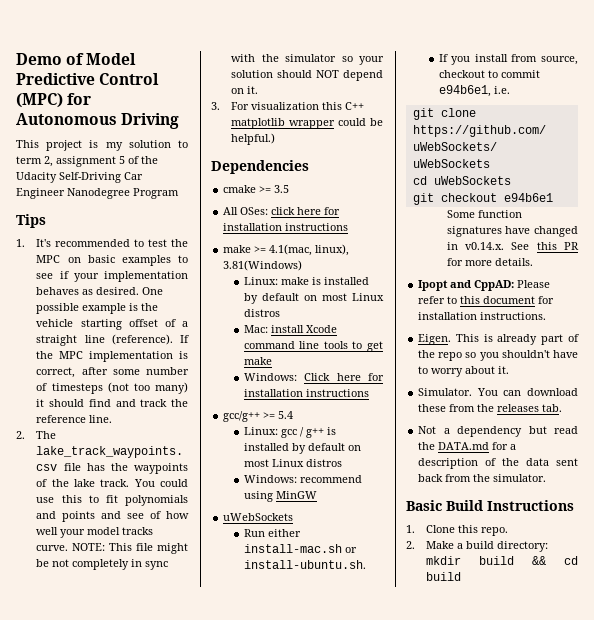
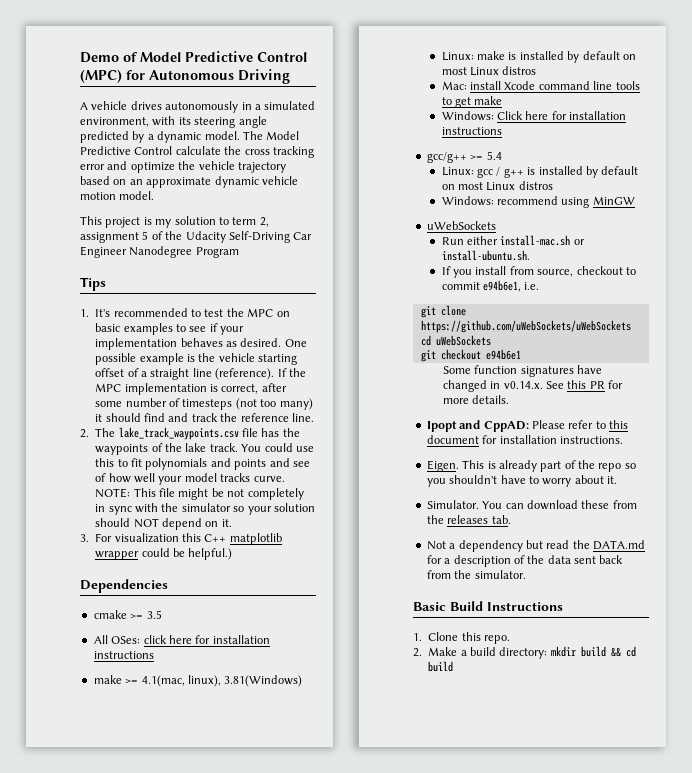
+ A vehicle drives autonomously in a simulated environment, with its steering angle predicted by a dynamic model. The Model Predictive Control calculate the cross tracking error and optimize the vehicle trajectory based on an approximate dynamic vehicle motion model.

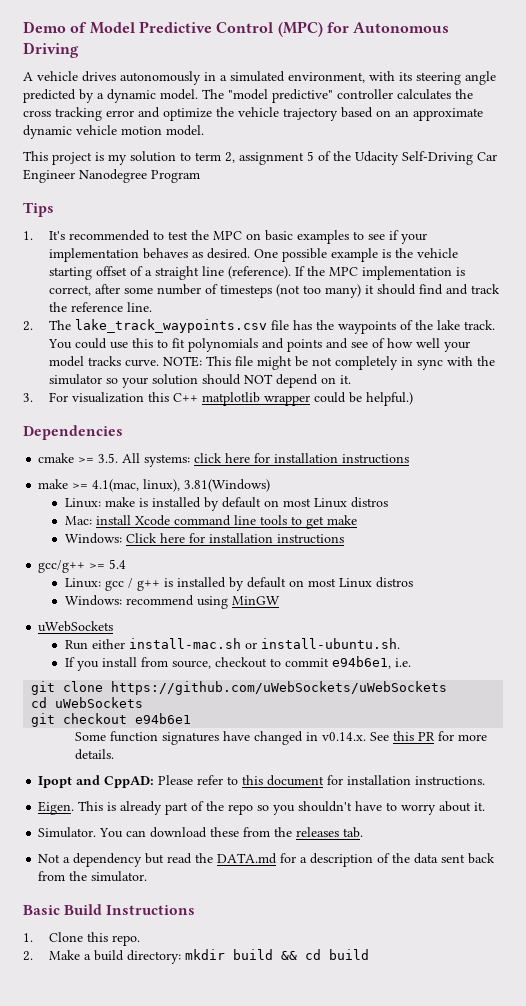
- The Model Predictive Control calculate the cross tracking error and optimize the vehicle trajectory based on an approximate dynamic vehicle motion model.
+ The "model predictive" controller calculates the cross tracking error and optimize the vehicle trajectory based on an approximate dynamic vehicle motion model.
- cmake >= 3.5
- All OSes: click here for installation instructions
+ cmake >= 3.5. All systems: click here for installation instructions

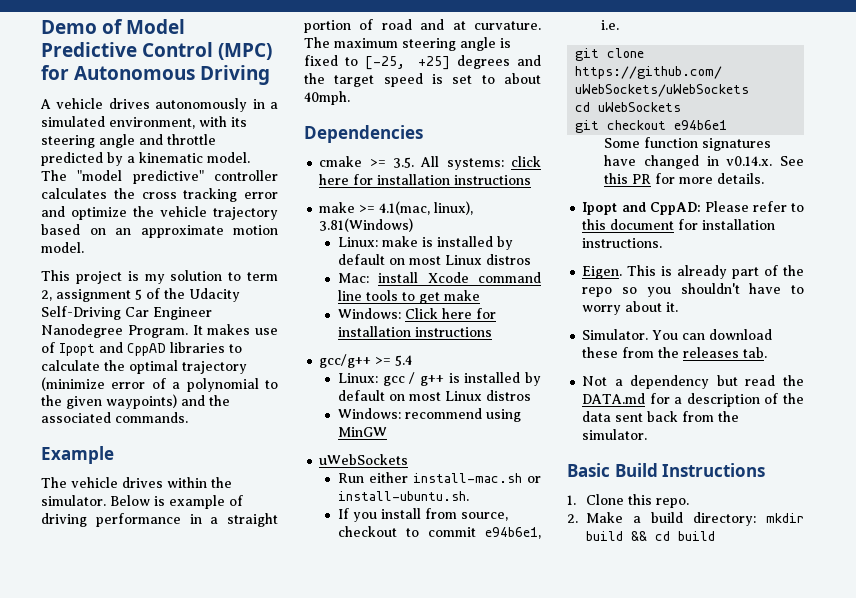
- A vehicle drives autonomously in a simulated environment, with its steering angle predicted by a dynamic model.
+ A vehicle drives autonomously in a simulated environment, with its steering angle and throttle predicted by a kinematic model.
- The "model predictive" controller calculates the cross tracking error and optimize the vehicle trajectory based on an approximate dynamic vehicle motion model.
+ The "model predictive" controller calculates the cross tracking error and optimize the vehicle trajectory based on an approximate motion model.
- This project is my solution to term 2, assignment 5 of the Udacity Self-Driving Car Engineer Nanodegree Program
- Tips
- 1. It's recommended to test the MPC on basic examples to see if your implementation behaves as desired. One possible example is the vehicle starting offset of a straight line (reference). If the MPC implementation is correct, after some number of timesteps (not too many) it should find and track the reference line.
- 2. The lake_track_waypoints.csv file has the waypoints of the lake track. You could use this to fit polynomials and points and see of how well your model tracks curve. NOTE: This file might be not completely in sync with the simulator so your solution should NOT depend on it.
- 3. For visualization this C++ matplotlib wrapper could be helpful.)
+ This project is my solution to term 2, assignment 5 of the Udacity Self-Driving Car Engineer Nanodegree Program. It makes use of Ipopt and CppAD libraries to calculate the optimal trajectory (minimize error of a polynomial to the given waypoints) and the associated commands.
+ Example
+ The vehicle drives within the simulator. Below is example of driving performance in a straight portion of road and at curvature. The maximum steering angle is fixed to [-25, +25] degrees and the target speed is set to about 40mph.

